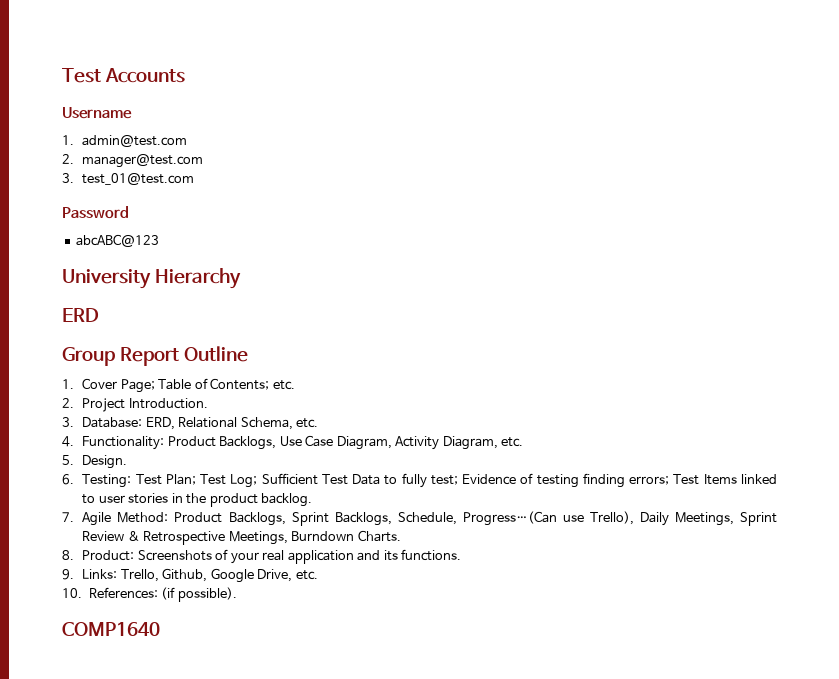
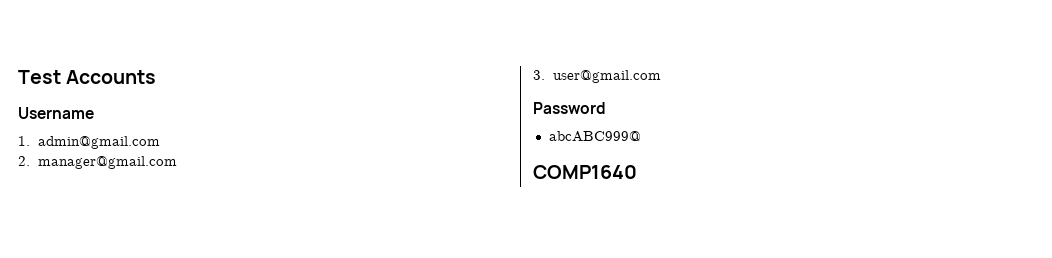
- 1. admin@test.com
- 2. manager@test.com
- 3. test_01@test.com
+ 1. admin@gmail.com
+ 2. manager@gmail.com
+ 3. user@gmail.com
- abcABC@123
- University Hierarchy
- ERD
- Group Report Outline
- 1. Cover Page; Table of Contents; etc.
- 2. Project Introduction.
- 3. Database: ERD, Relational Schema, etc.
- 4. Functionality: Product Backlogs, Use Case Diagram, Activity Diagram, etc.
- 5. Design.
- 6. Testing: Test Plan; Test Log; Sufficient Test Data to fully test; Evidence of testing finding errors; Test Items linked to user stories in the product backlog.
- 7. Agile Method: Product Backlogs, Sprint Backlogs, Schedule, Progress…(Can use Trello), Daily Meetings, Sprint Review & Retrospective Meetings, Burndown Charts.
- 8. Product: Screenshots of your real application and its functions.
- 9. Links: Trello, Github, Google Drive, etc.
- 10. References: (if possible).
+ abcABC999@

